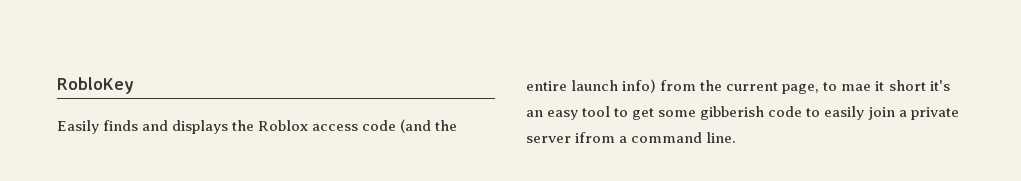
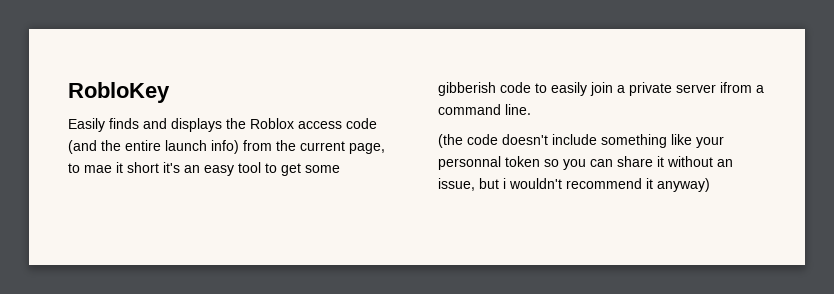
+ (the code doesn't include something like your personnal token so you can share it without an issue, but i wouldn't recommend it anyway)

